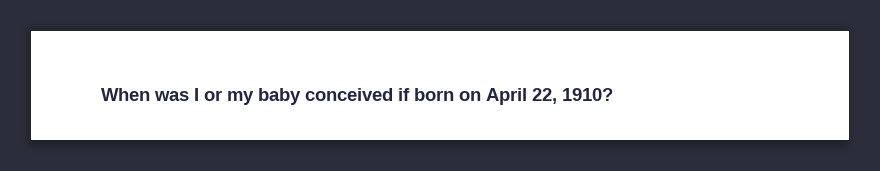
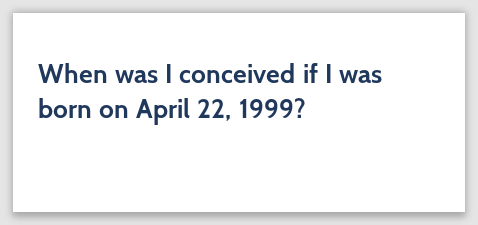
- When was I or my baby conceived if born on April 22, 1910?
+ When was I conceived if I was born on April 22, 1999?

